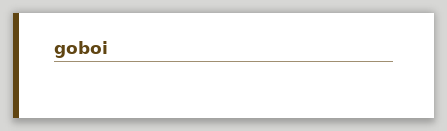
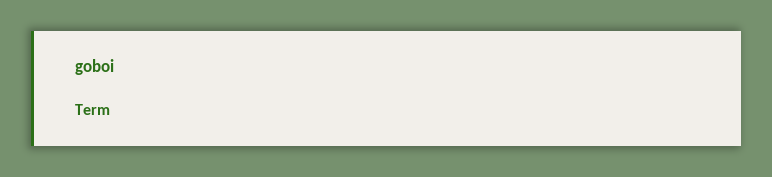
+ Term

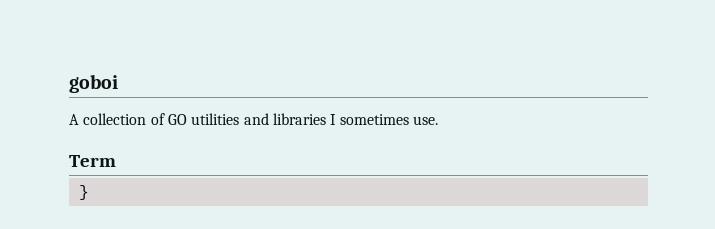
+ A collection of GO utilities and libraries I sometimes use.
+ }

